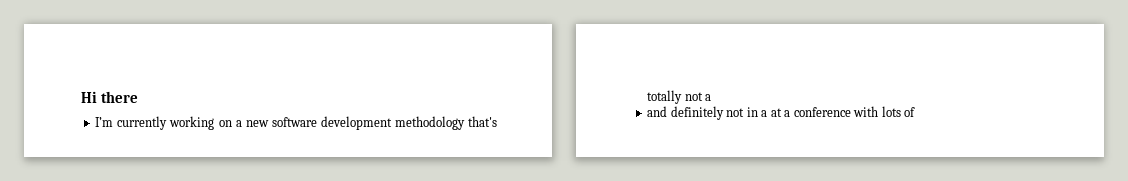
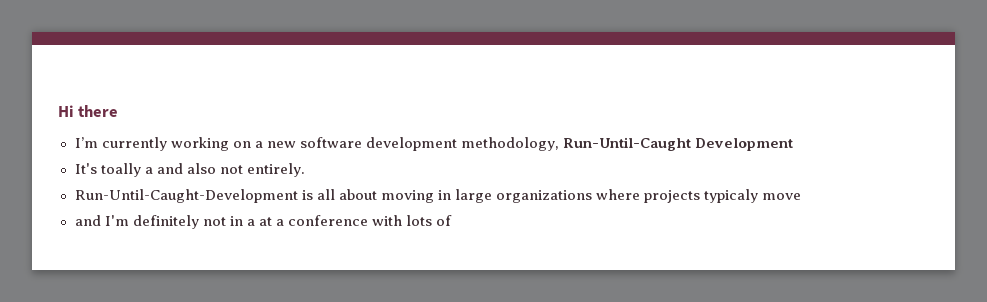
- I’m currently working on a new software development methodology that's totally not a
- and definitely not in a at a conference with lots of
+ I’m currently working on a new software development methodology, Run-Until-Caught Development
+ It's toally a and also not entirely.
+ Run-Until-Caught-Development is all about moving in large organizations where projects typicaly move
+ and I'm definitely not in a at a conference with lots of

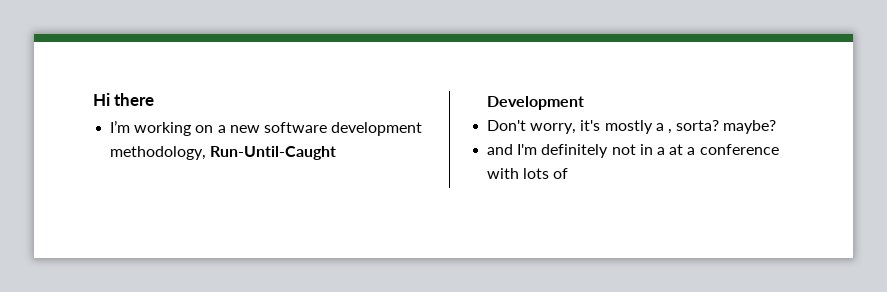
- I’m currently working on a new software development methodology, Run-Until-Caught Development
+ I’m working on a new software development methodology, Run-Until-Caught Development
- It's toally a and also not entirely.
- Run-Until-Caught-Development is all about moving in large organizations where projects typicaly move
+ Don't worry, it's mostly a , sorta? maybe?

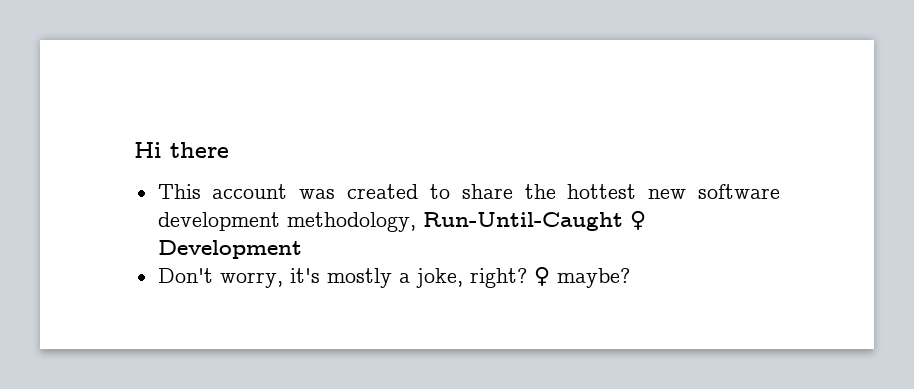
- I’m working on a new software development methodology, Run-Until-Caught Development
+ This account was created to share the hottest new software development methodology, Run-Until-Caught ♀ Development
- Don't worry, it's mostly a , sorta? maybe?
- and I'm definitely not in a at a conference with lots of
+ Don't worry, it's mostly a joke, right? ♀ maybe?

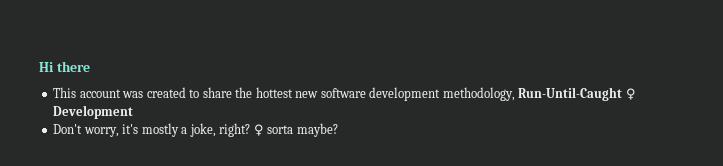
- ♀ maybe?
+ ♀ sorta maybe?

